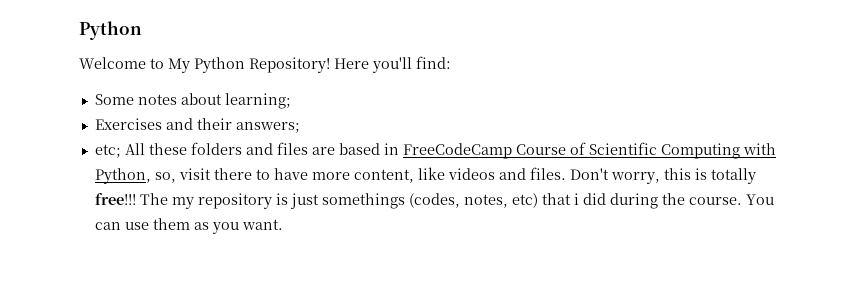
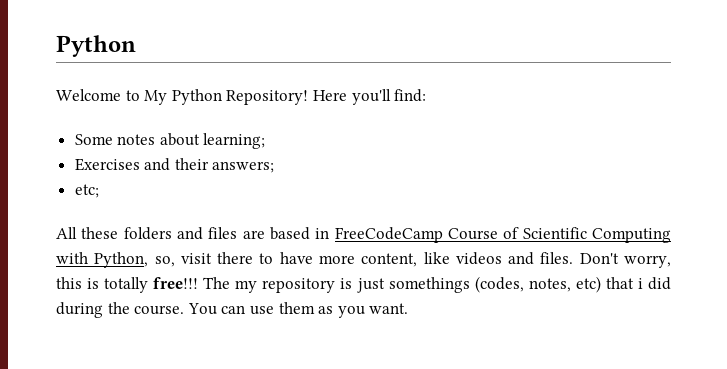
- etc; All these folders and files are based in FreeCodeCamp Course of Scientific Computing with Python, so, visit there to have more content, like videos and files.
+ etc;
+ All these folders and files are based in FreeCodeCamp Course of Scientific Computing with Python, so, visit there to have more content, like videos and files.

